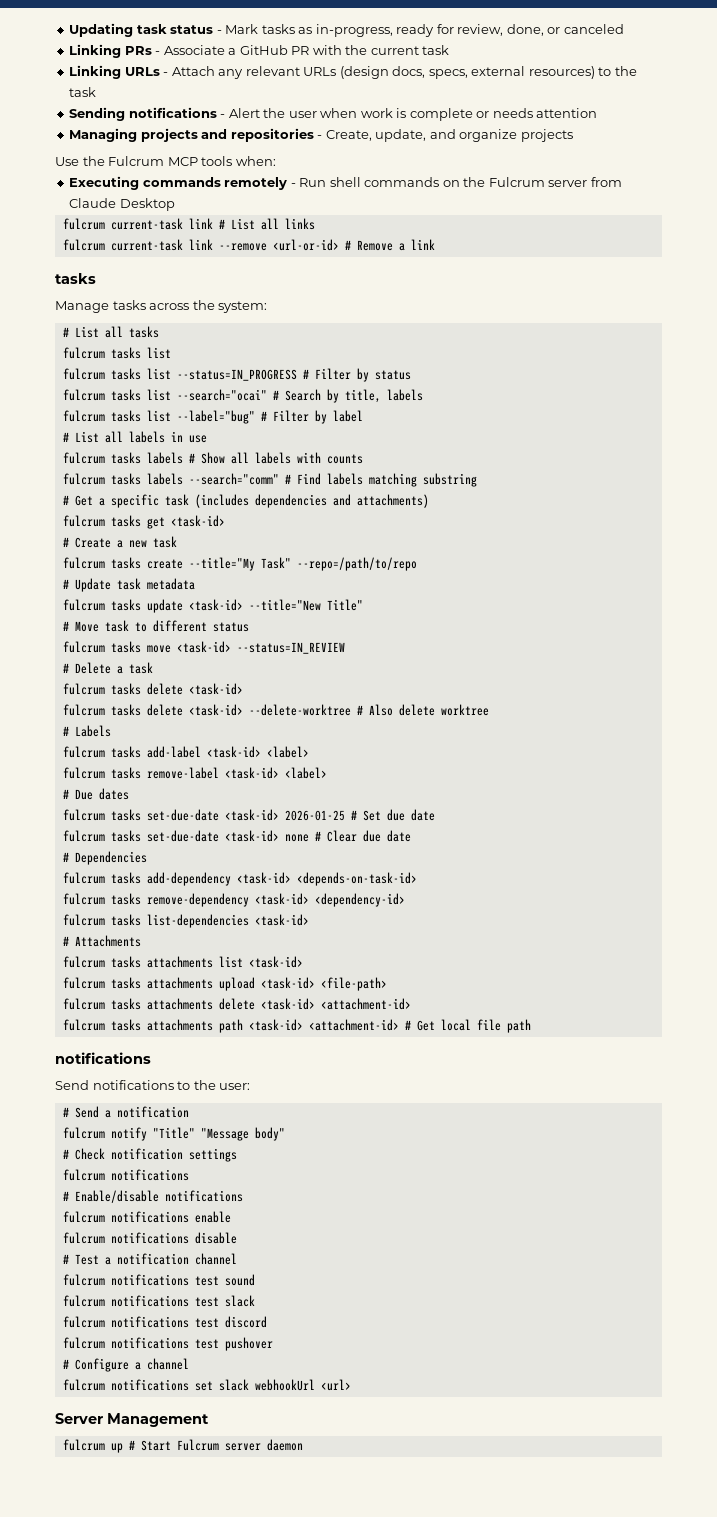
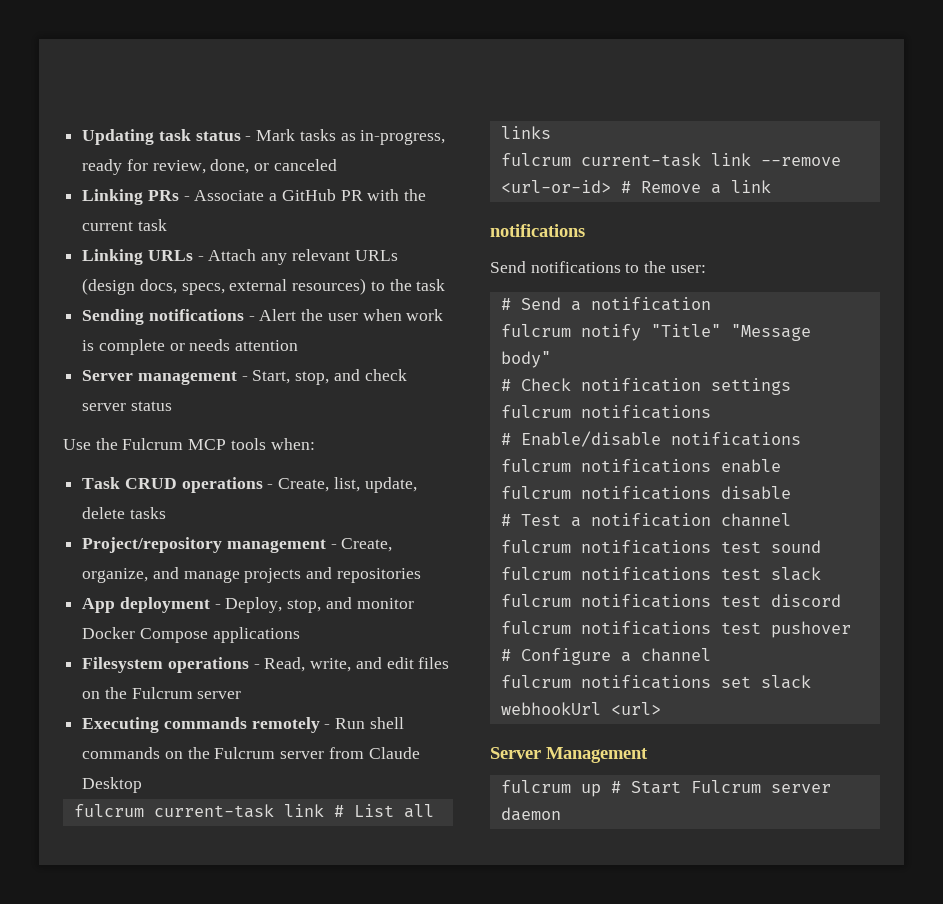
- Managing projects and repositories - Create, update, and organize projects
+ Server management - Start, stop, and check server status
+ Task CRUD operations - Create, list, update, delete tasks
+ Project/repository management - Create, organize, and manage projects and repositories
+ App deployment - Deploy, stop, and monitor Docker Compose applications
+ Filesystem operations - Read, write, and edit files on the Fulcrum server
  fulcrum current-task link --remove <url-or-id> # Remove a link
- tasks
- Manage tasks across the system:
- # List all tasks
- fulcrum tasks list
- fulcrum tasks list --status=IN_PROGRESS # Filter by status
- fulcrum tasks list --search="ocai" # Search by title, labels
- fulcrum tasks list --label="bug" # Filter by label
- # List all labels in use
- fulcrum tasks labels # Show all labels with counts
- fulcrum tasks labels --search="comm" # Find labels matching substring
- # Get a specific task (includes dependencies and attachments)
- fulcrum tasks get <task-id>
- # Create a new task
- fulcrum tasks create --title="My Task" --repo=/path/to/repo
- # Update task metadata
- fulcrum tasks update <task-id> --title="New Title"
- # Move task to different status
- fulcrum tasks move <task-id> --status=IN_REVIEW
- # Delete a task
- fulcrum tasks delete <task-id>
- fulcrum tasks delete <task-id> --delete-worktree # Also delete worktree
- # Labels
- fulcrum tasks add-label <task-id> <label>
- fulcrum tasks remove-label <task-id> <label>
- # Due dates
- fulcrum tasks set-due-date <task-id> 2026-01-25 # Set due date
- fulcrum tasks set-due-date <task-id> none # Clear due date
- # Dependencies
- fulcrum tasks add-dependency <task-id> <depends-on-task-id>
- fulcrum tasks remove-dependency <task-id> <dependency-id>
- fulcrum tasks list-dependencies <task-id>
- # Attachments
- fulcrum tasks attachments list <task-id>
- fulcrum tasks attachments upload <task-id> <file-path>
- fulcrum tasks attachments delete <task-id> <attachment-id>
- fulcrum tasks attachments path <task-id> <attachment-id> # Get local file path

